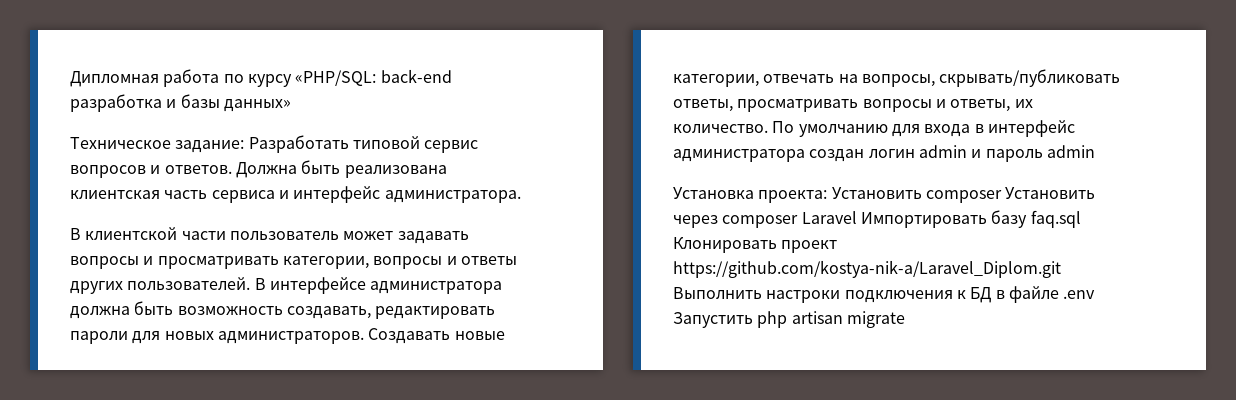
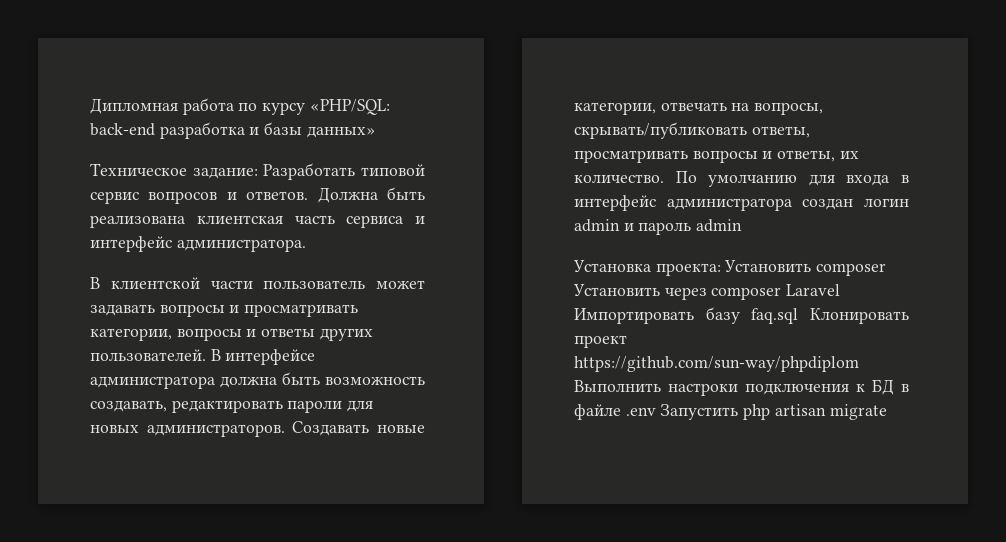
- Установка проекта: Установить composer Установить через composer Laravel Импортировать базу faq.sql Клонировать проект https://github.com/kostya-nik-a/Laravel_Diplom.git Выполнить настроки подключения к БД в файле .env Запустить php artisan migrate
+ Установка проекта: Установить composer Установить через composer Laravel Импортировать базу faq.sql Клонировать проект https://github.com/sun-way/phpdiplom Выполнить настроки подключения к БД в файле .env Запустить php artisan migrate

